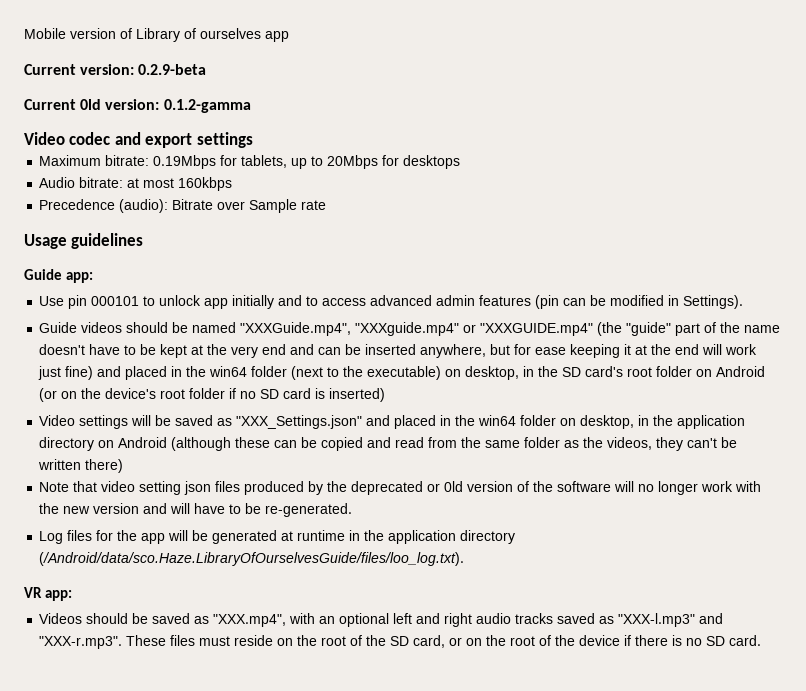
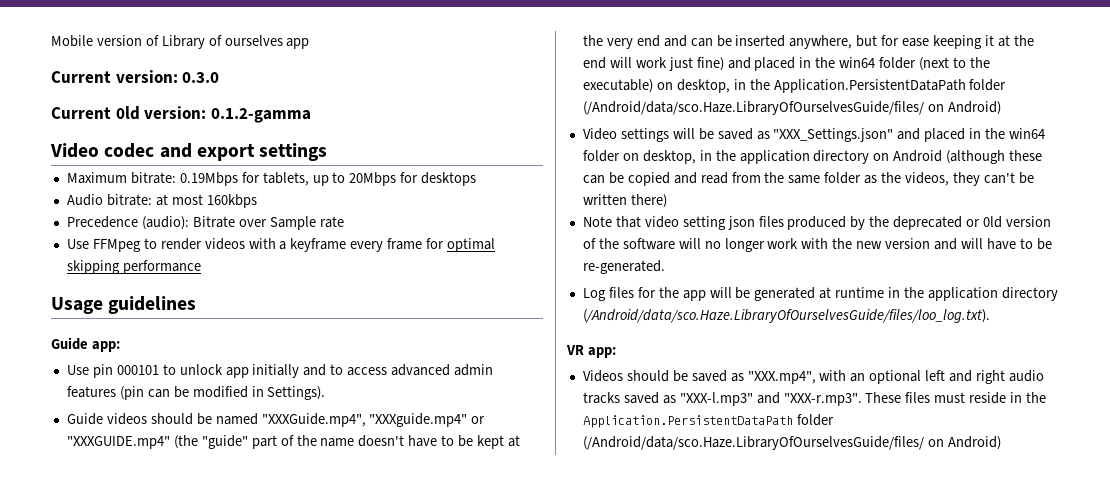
- Current version: 0.2.9-beta
+ Current version: 0.3.0
+ Use FFMpeg to render videos with a keyframe every frame for optimal skipping performance
- Guide videos should be named "XXXGuide.mp4", "XXXguide.mp4" or "XXXGUIDE.mp4" (the "guide" part of the name doesn't have to be kept at the very end and can be inserted anywhere, but for ease keeping it at the end will work just fine) and placed in the win64 folder (next to the executable) on desktop, in the SD card's root folder on Android (or on the device's root folder if no SD card is inserted)
+ Guide videos should be named "XXXGuide.mp4", "XXXguide.mp4" or "XXXGUIDE.mp4" (the "guide" part of the name doesn't have to be kept at the very end and can be inserted anywhere, but for ease keeping it at the end will work just fine) and placed in the win64 folder (next to the executable) on desktop, in the Application.PersistentDataPath folder (/Android/data/sco.Haze.LibraryOfOurselvesGuide/files/ on Android)
- Videos should be saved as "XXX.mp4", with an optional left and right audio tracks saved as "XXX-l.mp3" and "XXX-r.mp3". These files must reside on the root of the SD card, or on the root of the device if there is no SD card.
+ Videos should be saved as "XXX.mp4", with an optional left and right audio tracks saved as "XXX-l.mp3" and "XXX-r.mp3". These files must reside in the Application.PersistentDataPath folder (/Android/data/sco.Haze.LibraryOfOurselvesGuide/files/ on Android)

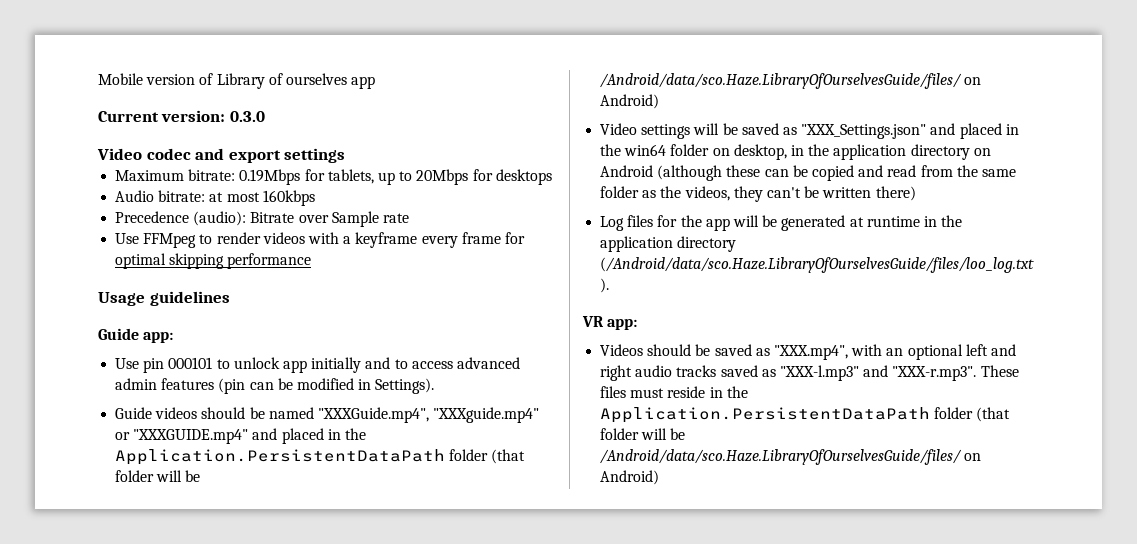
- Current 0ld version: 0.1.2-gamma
- Guide videos should be named "XXXGuide.mp4", "XXXguide.mp4" or "XXXGUIDE.mp4" (the "guide" part of the name doesn't have to be kept at the very end and can be inserted anywhere, but for ease keeping it at the end will work just fine) and placed in the win64 folder (next to the executable) on desktop, in the Application.PersistentDataPath folder (/Android/data/sco.Haze.LibraryOfOurselvesGuide/files/ on Android)
+ Guide videos should be named "XXXGuide.mp4", "XXXguide.mp4" or "XXXGUIDE.mp4" and placed in the Application.PersistentDataPath folder (that folder will be /Android/data/sco.Haze.LibraryOfOurselvesGuide/files/ on Android)
- Note that video setting json files produced by the deprecated or 0ld version of the software will no longer work with the new version and will have to be re-generated.
- Videos should be saved as "XXX.mp4", with an optional left and right audio tracks saved as "XXX-l.mp3" and "XXX-r.mp3". These files must reside in the Application.PersistentDataPath folder (/Android/data/sco.Haze.LibraryOfOurselvesGuide/files/ on Android)
+ Videos should be saved as "XXX.mp4", with an optional left and right audio tracks saved as "XXX-l.mp3" and "XXX-r.mp3". These files must reside in the Application.PersistentDataPath folder (that folder will be /Android/data/sco.Haze.LibraryOfOurselvesGuide/files/ on Android)

